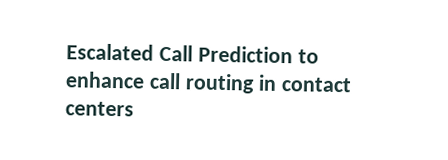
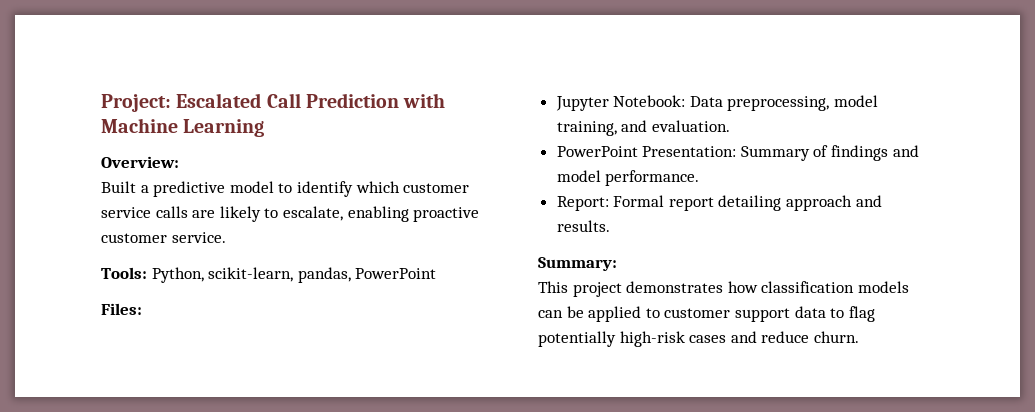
- Escalated Call Prediction to enhance call routing in contact centers
+ Project: Escalated Call Prediction with Machine Learning
+ Overview:
+ Built a predictive model to identify which customer service calls are likely to escalate, enabling proactive customer service.
+ Tools: Python, scikit-learn, pandas, PowerPoint
+ Files:
+ Jupyter Notebook: Data preprocessing, model training, and evaluation.
+ PowerPoint Presentation: Summary of findings and model performance.
+ Report: Formal report detailing approach and results.
+ Summary:
+ This project demonstrates how classification models can be applied to customer support data to flag potentially high-risk cases and reduce churn.

